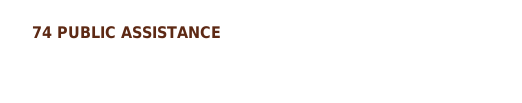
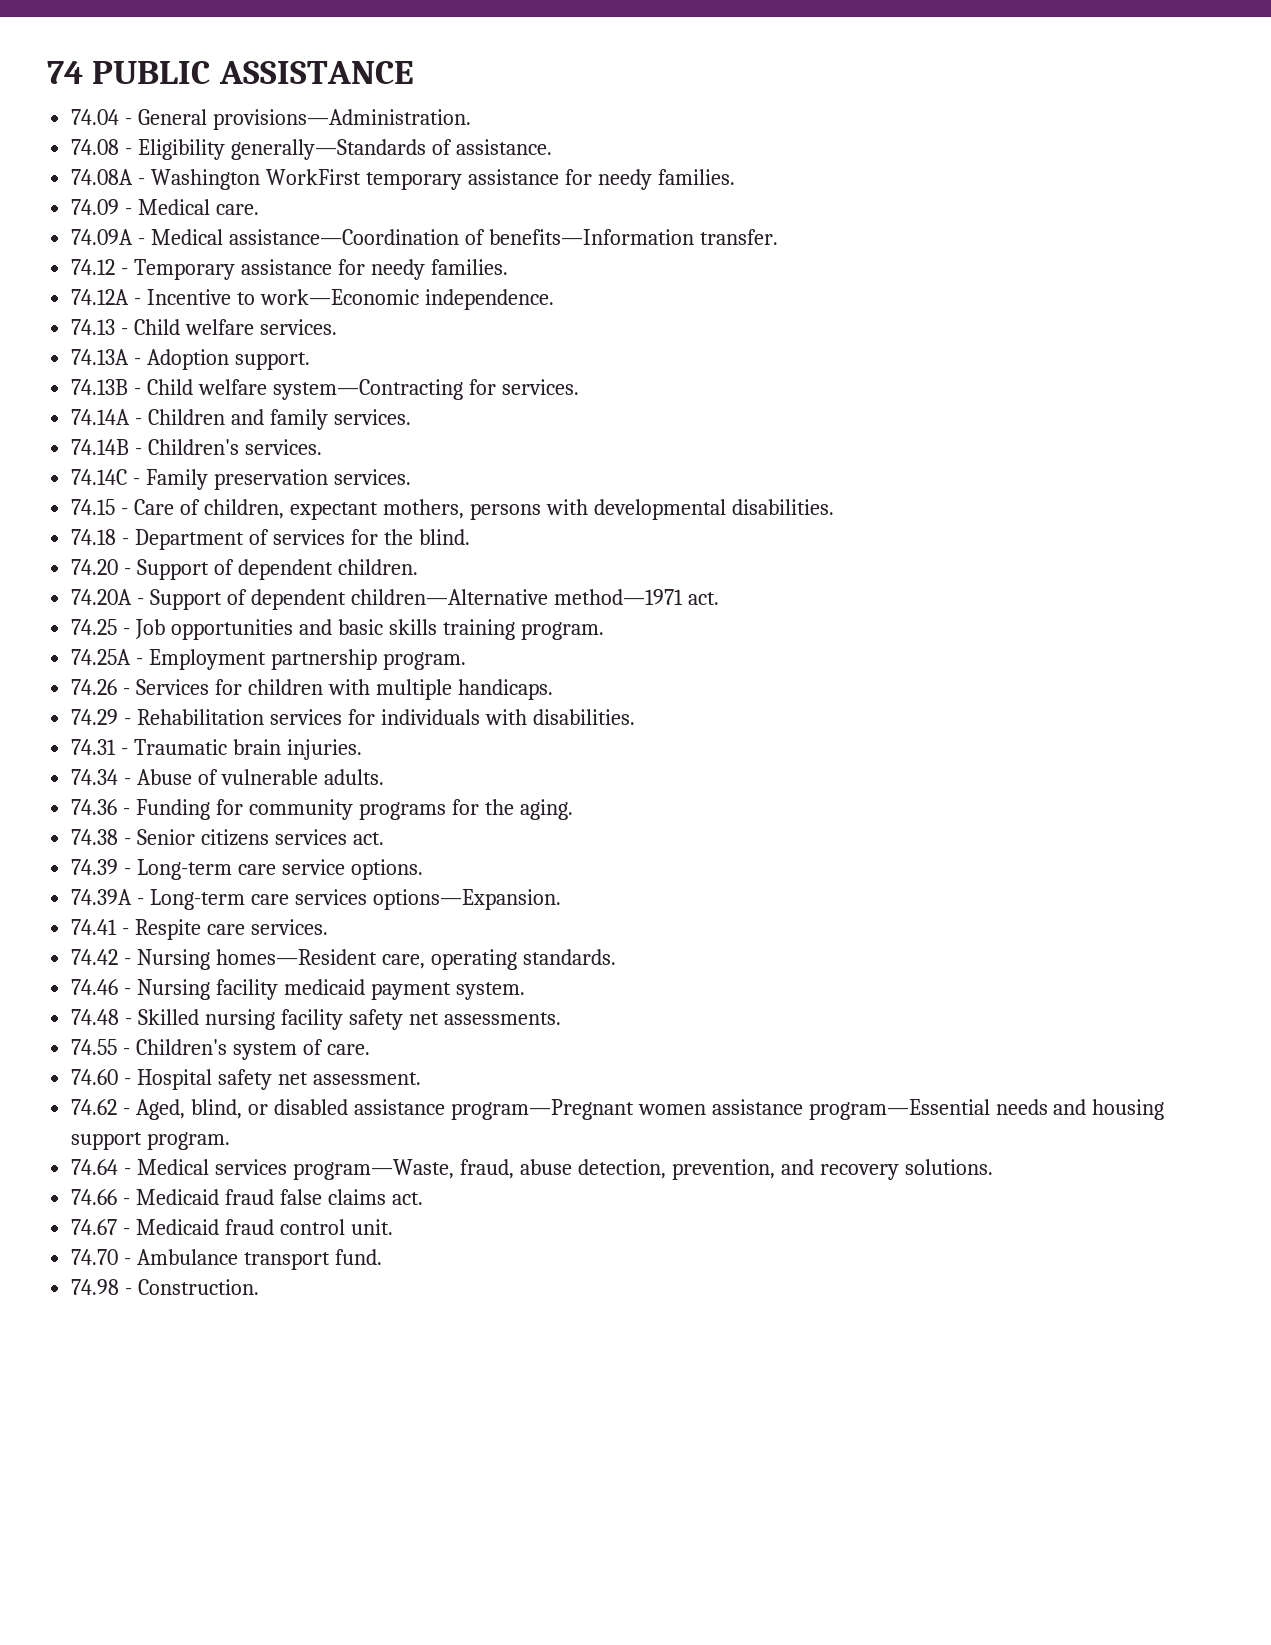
+ 74.04 - General provisions—Administration.
+ 74.08 - Eligibility generally—Standards of assistance.
+ 74.08A - Washington WorkFirst temporary assistance for needy families.
+ 74.09 - Medical care.
+ 74.09A - Medical assistance—Coordination of benefits—Information transfer.
+ 74.12 - Temporary assistance for needy families.
+ 74.12A - Incentive to work—Economic independence.
+ 74.13 - Child welfare services.
+ 74.13A - Adoption support.
+ 74.13B - Child welfare system—Contracting for services.
+ 74.14A - Children and family services.
+ 74.14B - Children's services.
+ 74.14C - Family preservation services.
+ 74.15 - Care of children, expectant mothers, persons with developmental disabilities.
+ 74.18 - Department of services for the blind.
+ 74.20 - Support of dependent children.
+ 74.20A - Support of dependent children—Alternative method—1971 act.
+ 74.25 - Job opportunities and basic skills training program.
+ 74.25A - Employment partnership program.
+ 74.26 - Services for children with multiple handicaps.
+ 74.29 - Rehabilitation services for individuals with disabilities.
+ 74.31 - Traumatic brain injuries.
+ 74.34 - Abuse of vulnerable adults.
+ 74.36 - Funding for community programs for the aging.
+ 74.38 - Senior citizens services act.
+ 74.39 - Long-term care service options.
+ 74.39A - Long-term care services options—Expansion.
+ 74.41 - Respite care services.
+ 74.42 - Nursing homes—Resident care, operating standards.
+ 74.46 - Nursing facility medicaid payment system.
+ 74.48 - Skilled nursing facility safety net assessments.
+ 74.55 - Children's system of care.
+ 74.60 - Hospital safety net assessment.
+ 74.62 - Aged, blind, or disabled assistance program—Pregnant women assistance program—Essential needs and housing support program.
+ 74.64 - Medical services program—Waste, fraud, abuse detection, prevention, and recovery solutions.
+ 74.66 - Medicaid fraud false claims act.
+ 74.67 - Medicaid fraud control unit.
+ 74.70 - Ambulance transport fund.
+ 74.98 - Construction.

